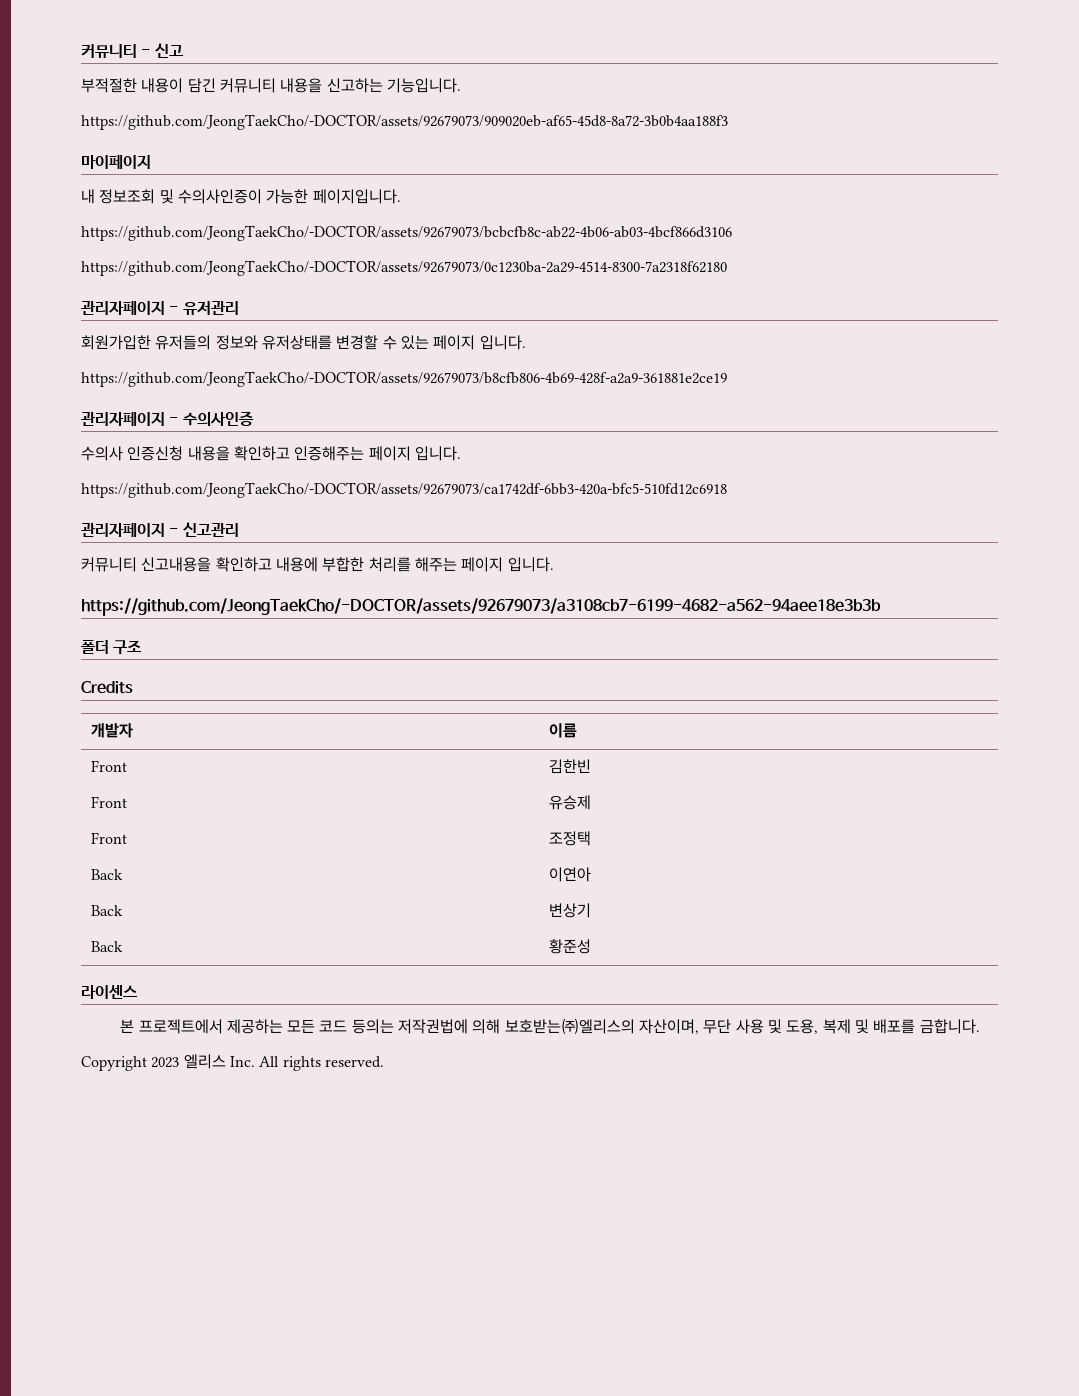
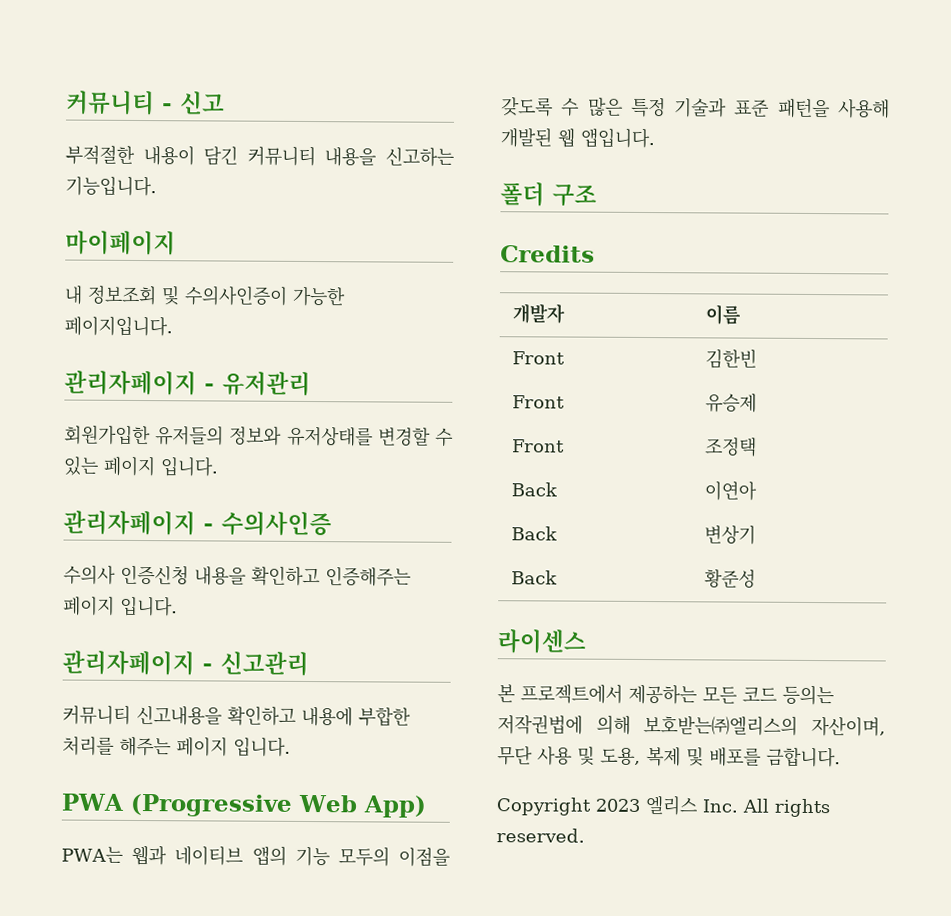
- https://github.com/JeongTaekCho/-DOCTOR/assets/92679073/909020eb-af65-45d8-8a72-3b0b4aa188f3
- https://github.com/JeongTaekCho/-DOCTOR/assets/92679073/bcbcfb8c-ab22-4b06-ab03-4bcf866d3106
- https://github.com/JeongTaekCho/-DOCTOR/assets/92679073/0c1230ba-2a29-4514-8300-7a2318f62180
- https://github.com/JeongTaekCho/-DOCTOR/assets/92679073/b8cfb806-4b69-428f-a2a9-361881e2ce19
- https://github.com/JeongTaekCho/-DOCTOR/assets/92679073/ca1742df-6bb3-420a-bfc5-510fd12c6918
- https://github.com/JeongTaekCho/-DOCTOR/assets/92679073/a3108cb7-6199-4682-a562-94aee18e3b3b
+ PWA (Progressive Web App)
+ PWA는 웹과 네이티브 앱의 기능 모두의 이점을 갖도록 수 많은 특정 기술과 표준 패턴을 사용해 개발된 웹 앱입니다.

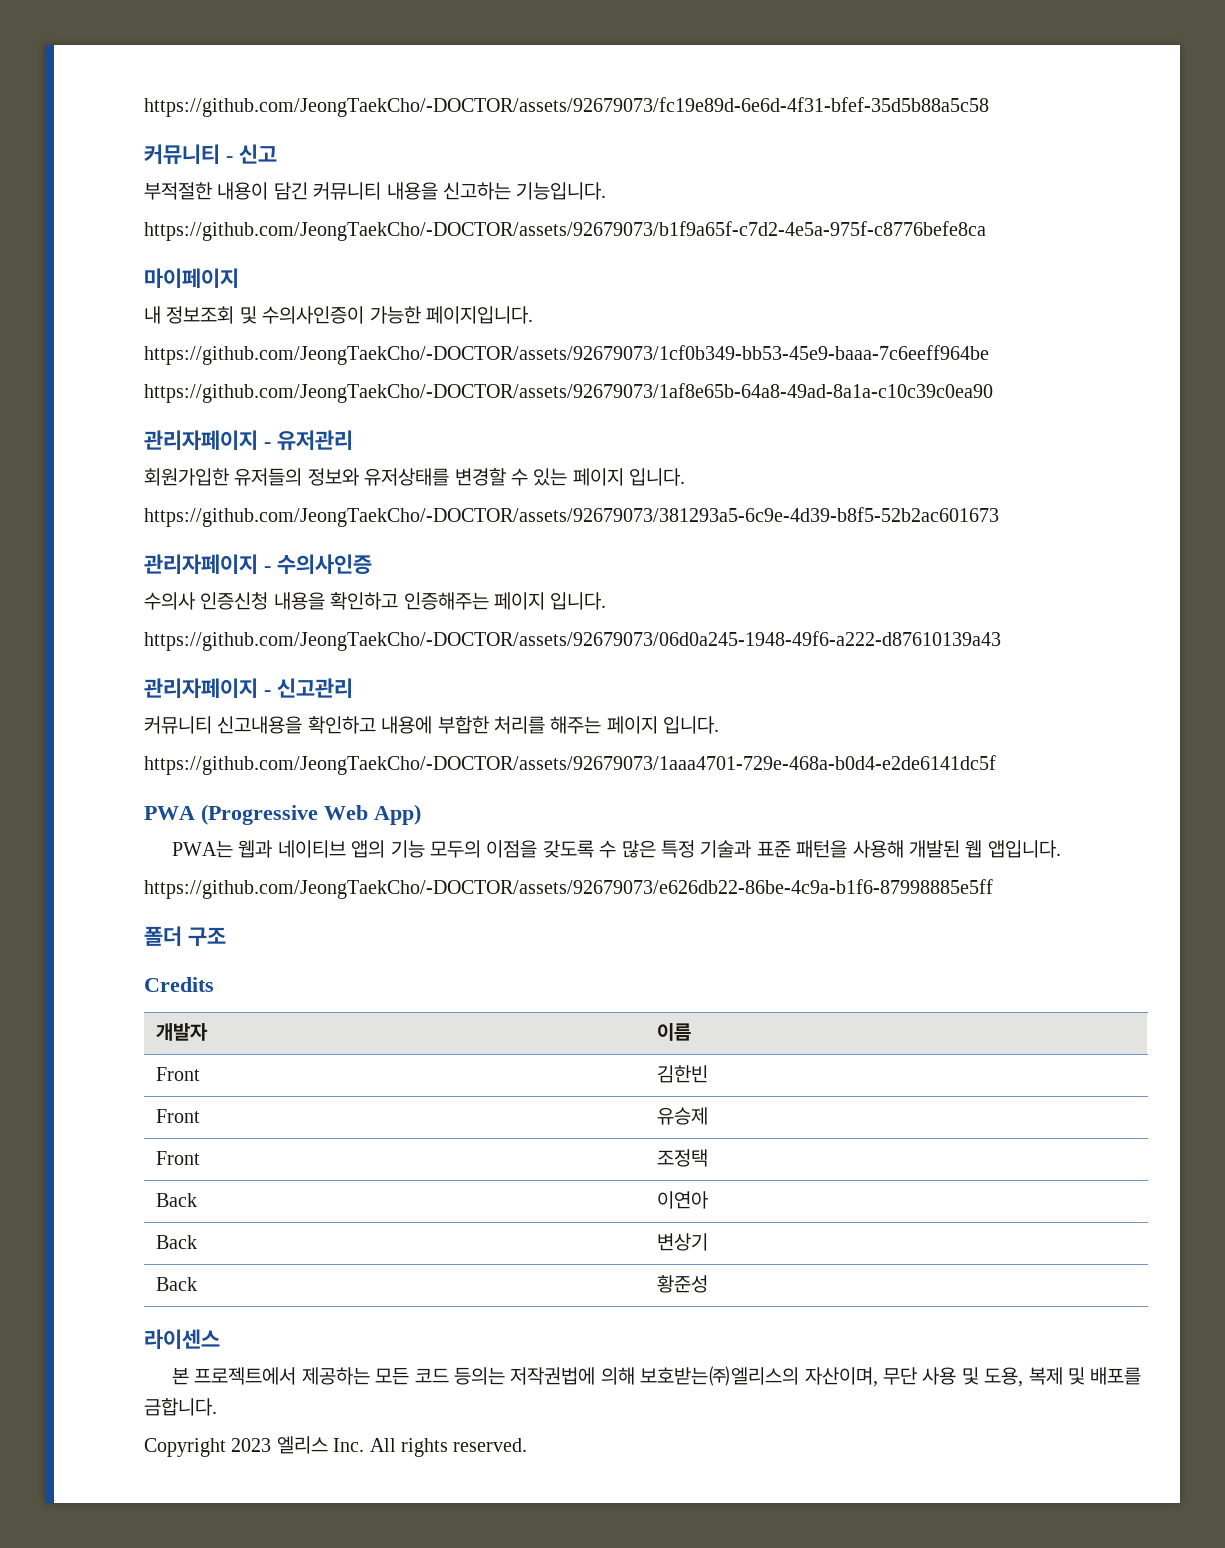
+ https://github.com/JeongTaekCho/-DOCTOR/assets/92679073/fc19e89d-6e6d-4f31-bfef-35d5b88a5c58
+ https://github.com/JeongTaekCho/-DOCTOR/assets/92679073/b1f9a65f-c7d2-4e5a-975f-c8776befe8ca
+ https://github.com/JeongTaekCho/-DOCTOR/assets/92679073/1cf0b349-bb53-45e9-baaa-7c6eeff964be
+ https://github.com/JeongTaekCho/-DOCTOR/assets/92679073/1af8e65b-64a8-49ad-8a1a-c10c39c0ea90
+ https://github.com/JeongTaekCho/-DOCTOR/assets/92679073/381293a5-6c9e-4d39-b8f5-52b2ac601673
+ https://github.com/JeongTaekCho/-DOCTOR/assets/92679073/06d0a245-1948-49f6-a222-d87610139a43
+ https://github.com/JeongTaekCho/-DOCTOR/assets/92679073/1aaa4701-729e-468a-b0d4-e2de6141dc5f
+ https://github.com/JeongTaekCho/-DOCTOR/assets/92679073/e626db22-86be-4c9a-b1f6-87998885e5ff

